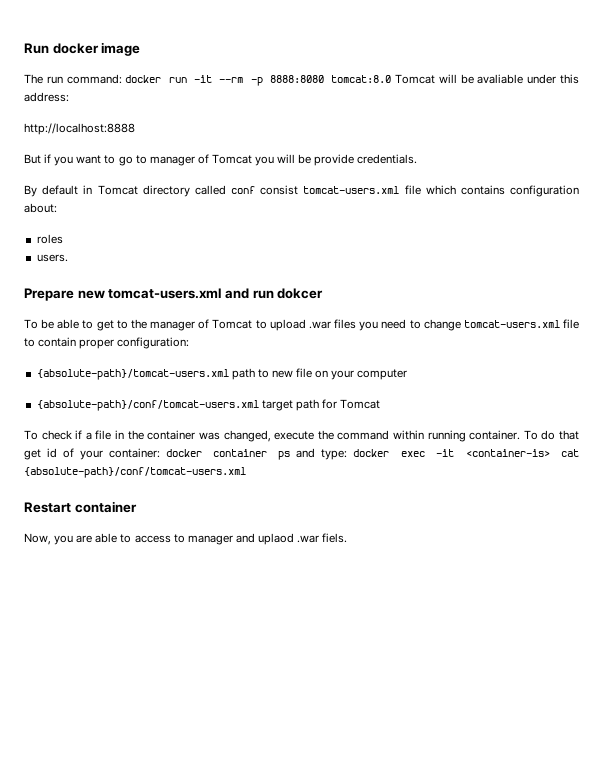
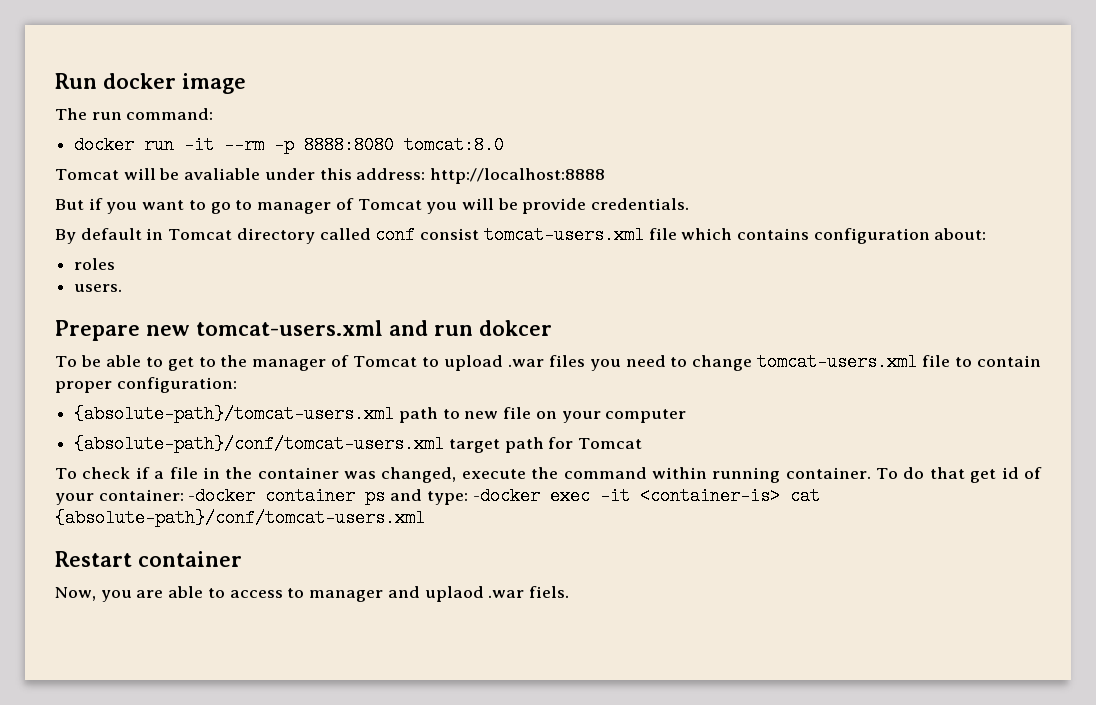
- The run command: docker run -it --rm -p 8888:8080 tomcat:8.0 Tomcat will be avaliable under this address:
- http://localhost:8888
+ The run command:
+ docker run -it --rm -p 8888:8080 tomcat:8.0
+ Tomcat will be avaliable under this address: http://localhost:8888
- To do that get id of your container: docker container ps and type: docker exec -it <container-is> cat {absolute-path}/conf/tomcat-users.xml
+ To do that get id of your container: -docker container ps and type: -docker exec -it <container-is> cat {absolute-path}/conf/tomcat-users.xml

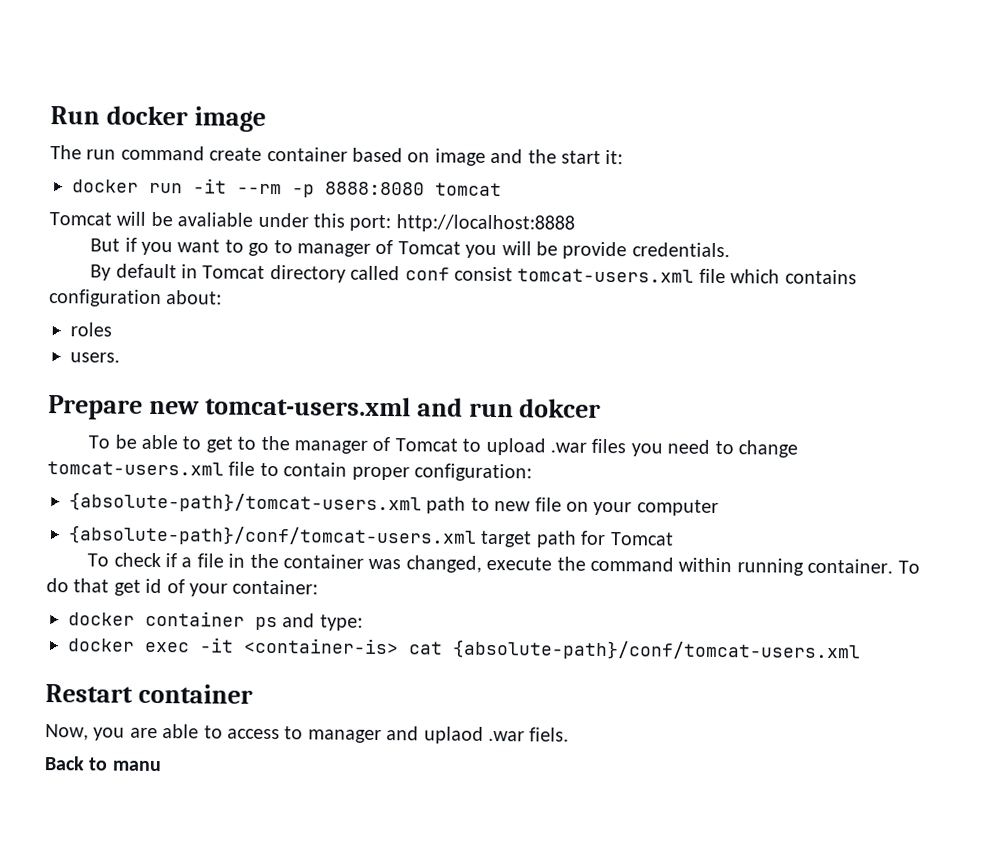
- The run command:
+ The run command create container based on image and the start it:
- docker run -it --rm -p 8888:8080 tomcat:8.0
+ docker run -it --rm -p 8888:8080 tomcat
- Tomcat will be avaliable under this address: http://localhost:8888
+ Tomcat will be avaliable under this port: http://localhost:8888
- To do that get id of your container: -docker container ps and type: -docker exec -it <container-is> cat {absolute-path}/conf/tomcat-users.xml
+ To do that get id of your container:
+ docker container ps and type:
+ docker exec -it <container-is> cat {absolute-path}/conf/tomcat-users.xml
+ Back to manu

